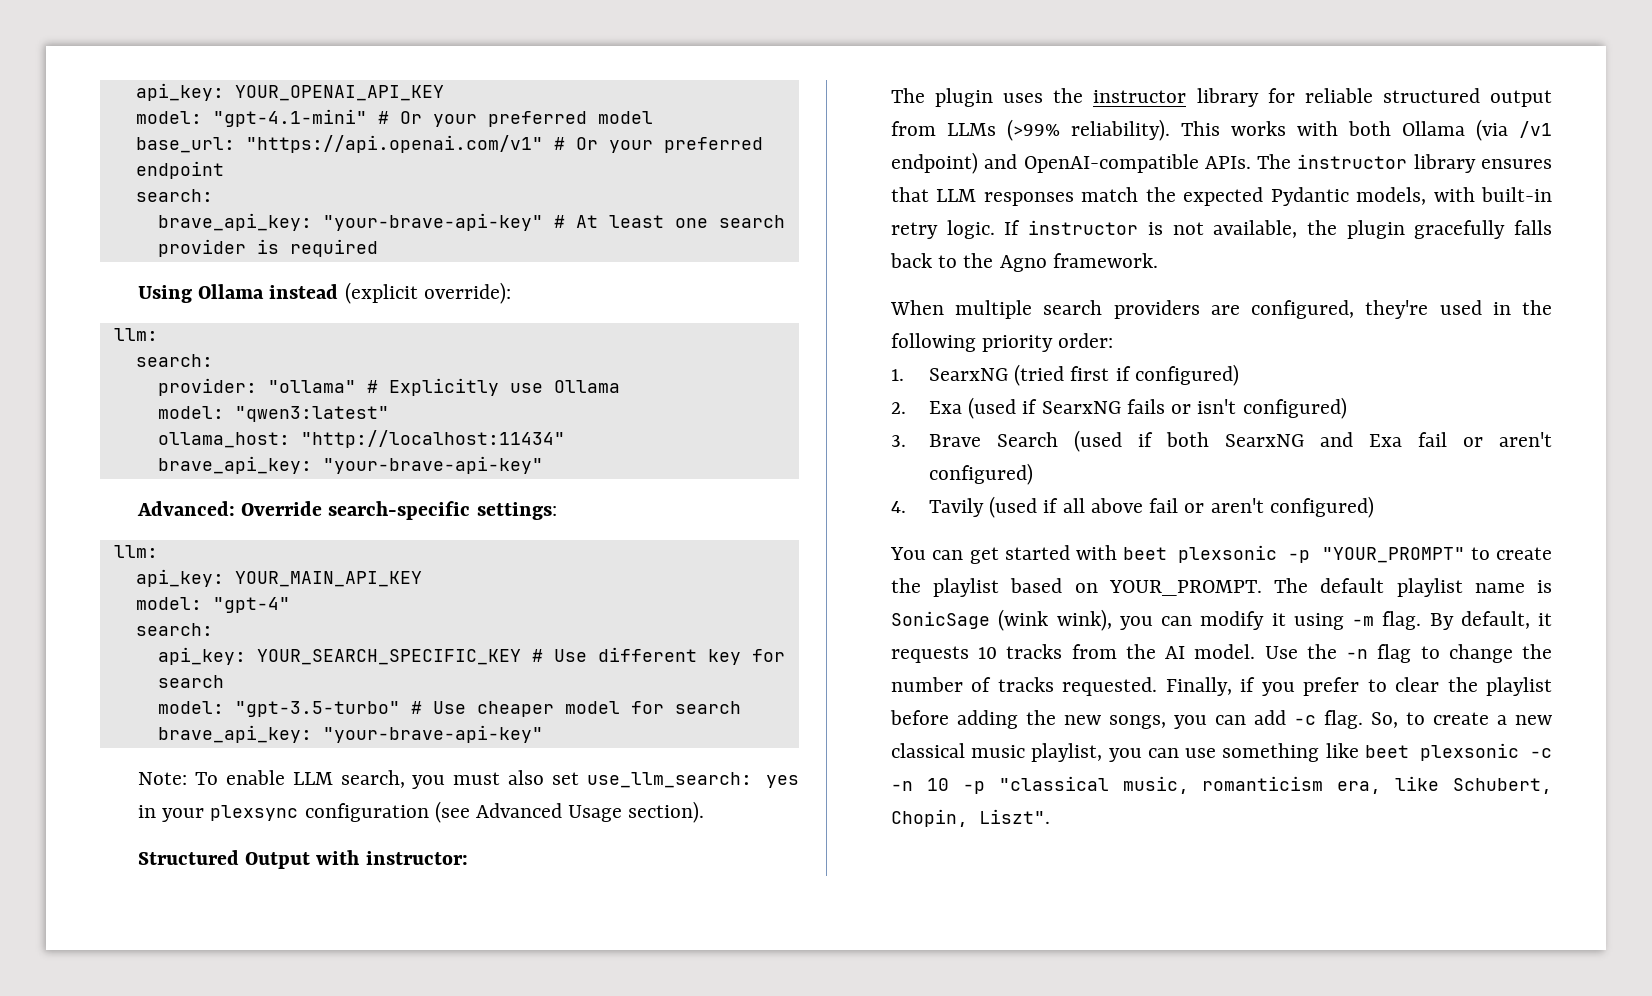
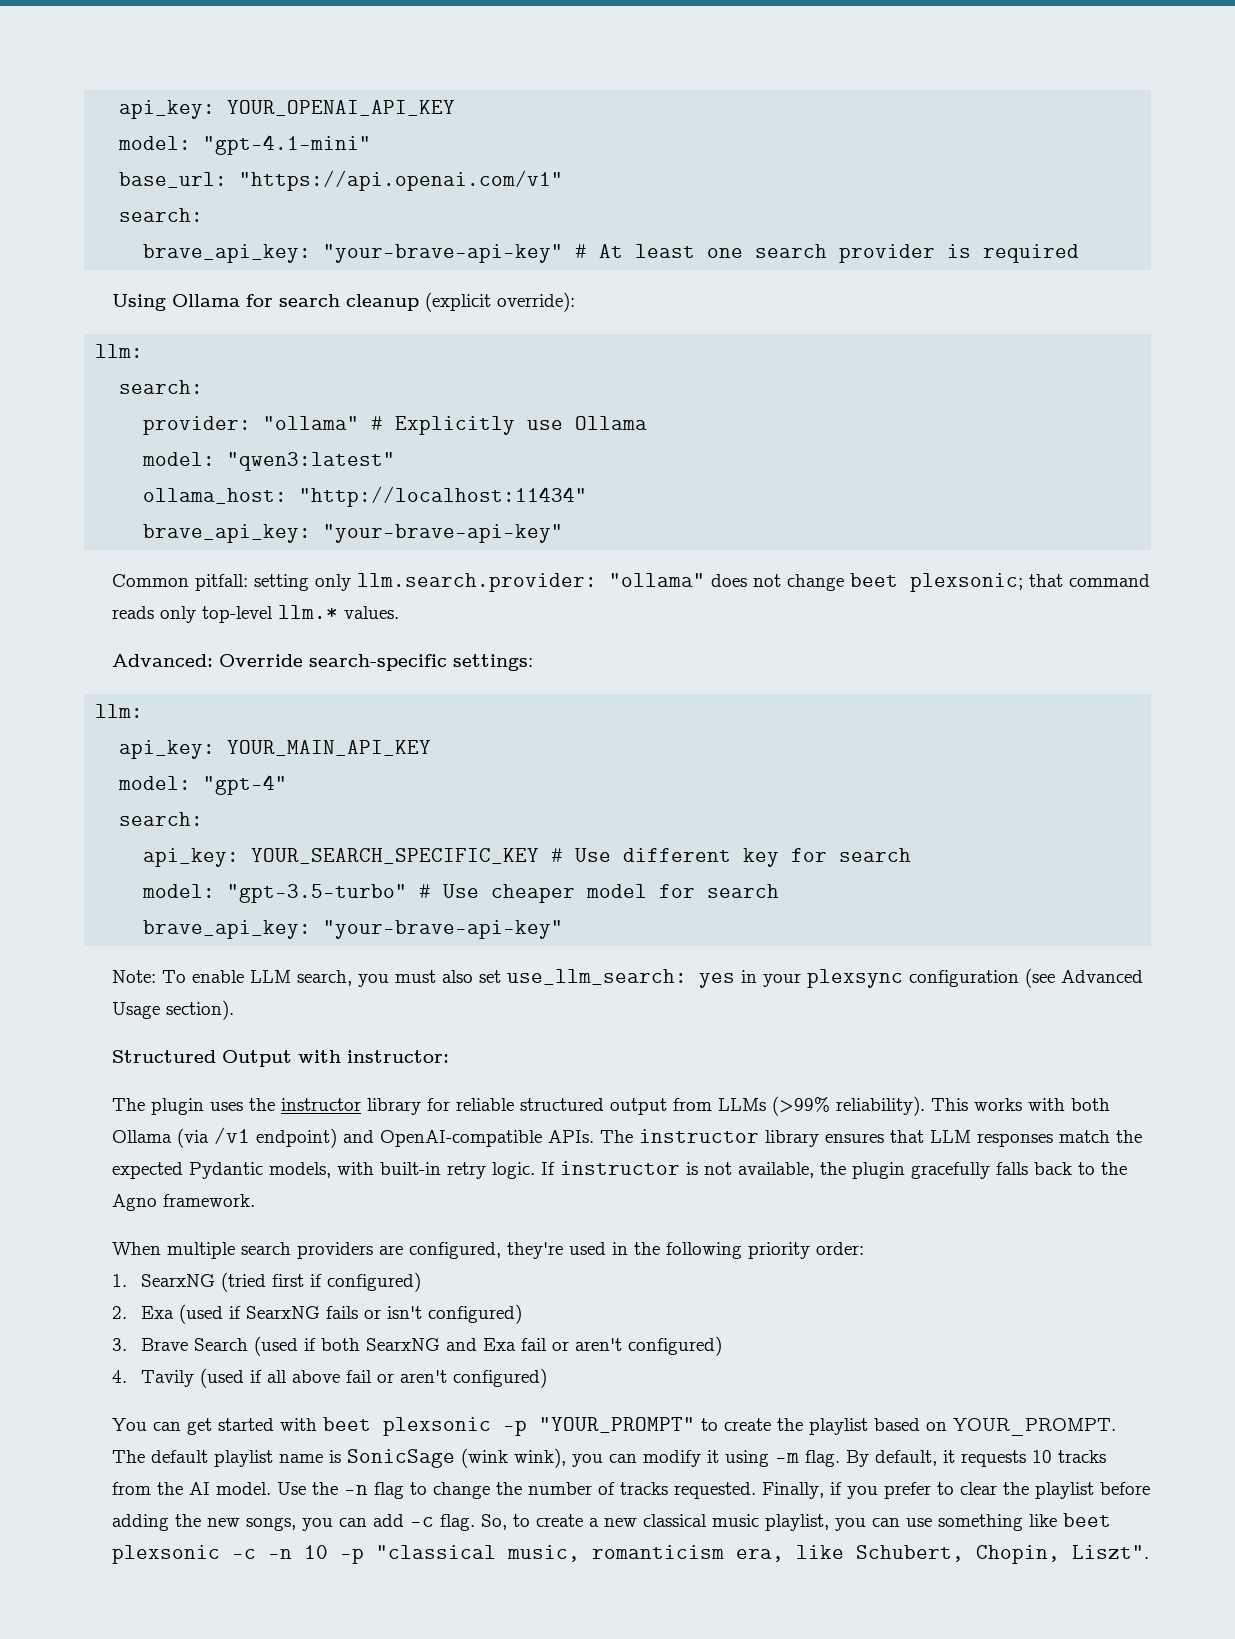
- model: "gpt-4.1-mini" # Or your preferred model
- base_url: "https://api.openai.com/v1" # Or your preferred endpoint
+ model: "gpt-4.1-mini"
+ base_url: "https://api.openai.com/v1"
- Using Ollama instead (explicit override):
+ Using Ollama for search cleanup (explicit override):
+ Common pitfall: setting only llm.search.provider: "ollama" does not change beet plexsonic; that command reads only top-level llm.* values.

